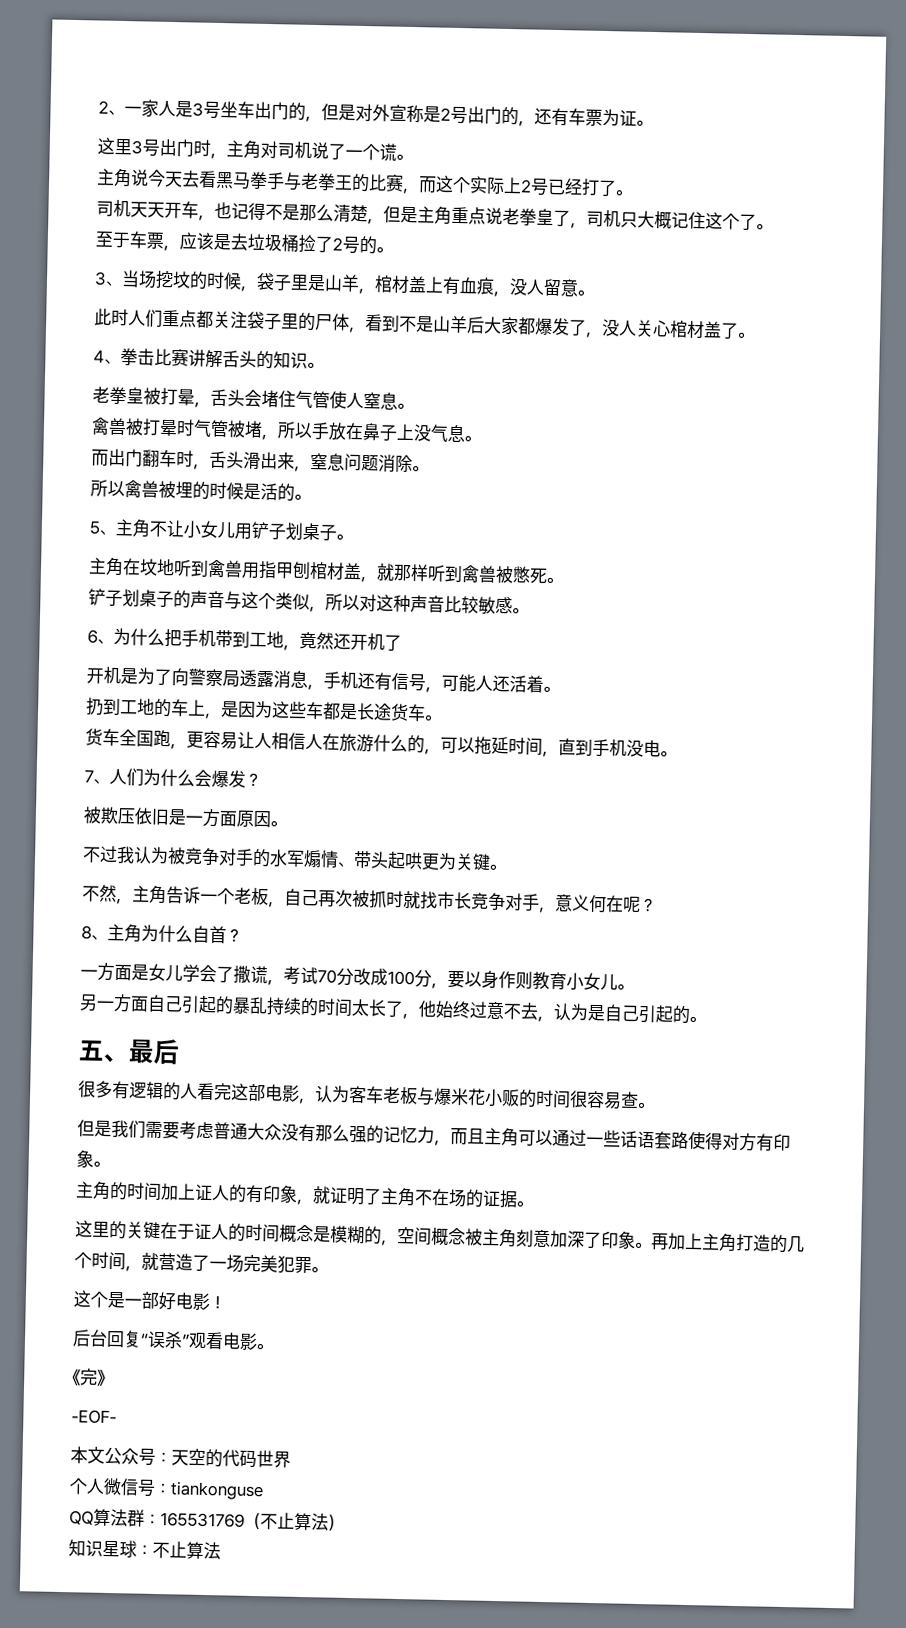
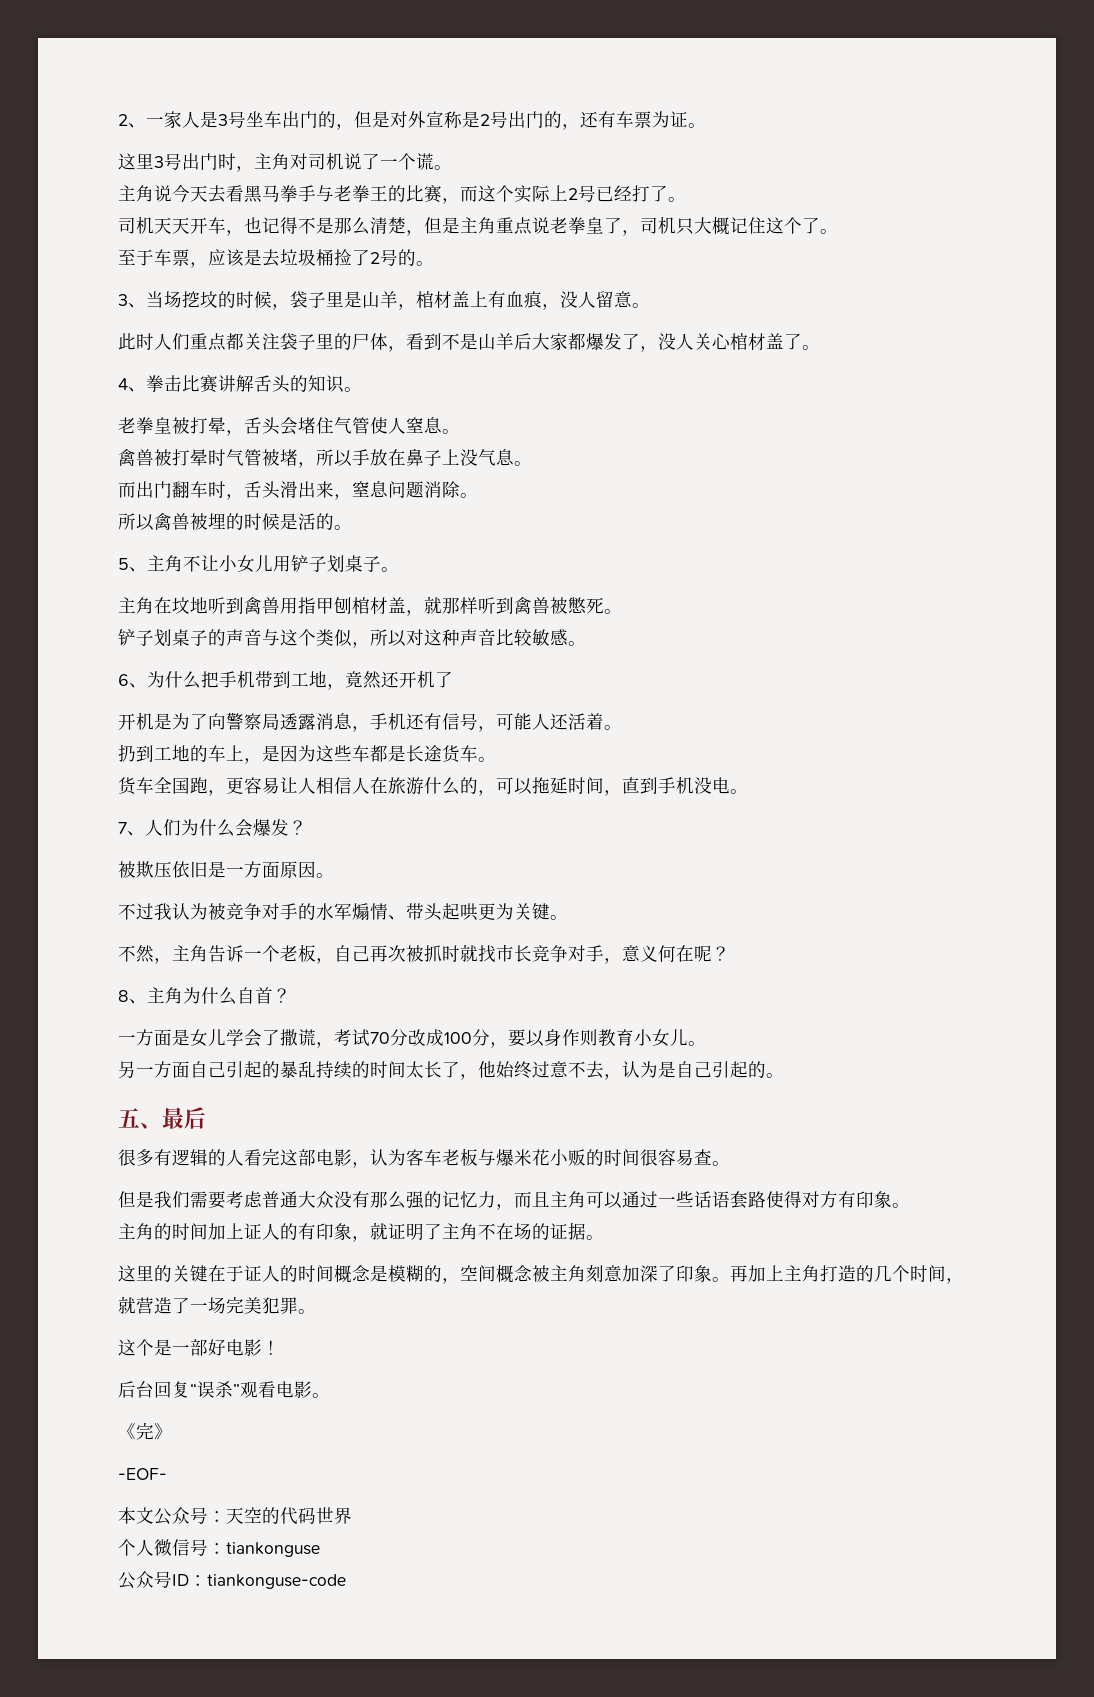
- QQ算法群：165531769（不止算法）
- 知识星球：不止算法
+ 公众号ID：tiankonguse-code

